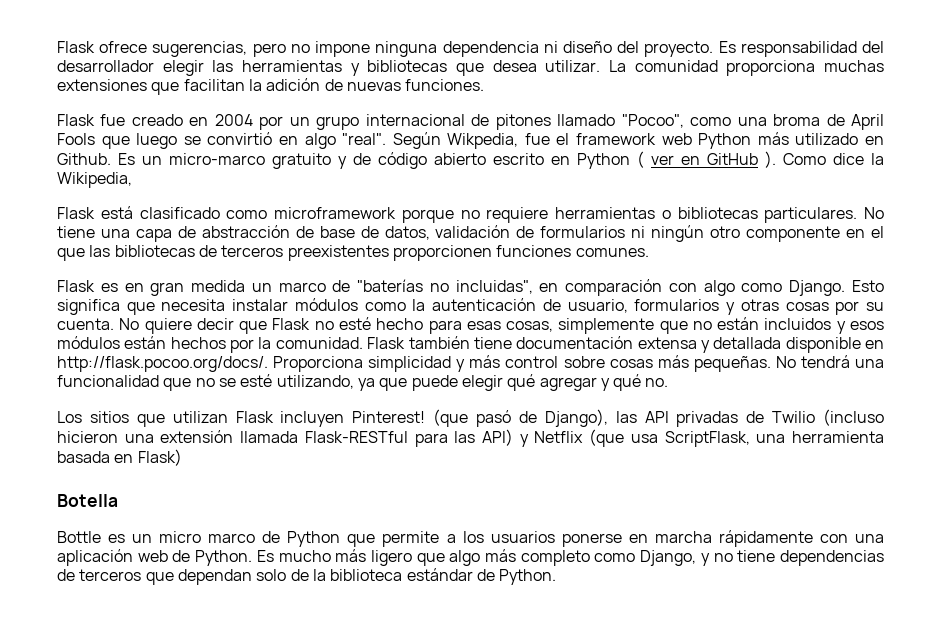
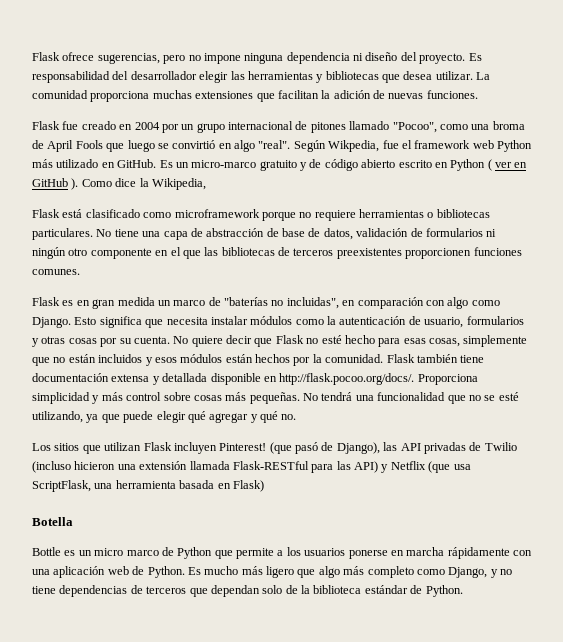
- Según Wikpedia, fue el framework web Python más utilizado en Github.
+ Según Wikpedia, fue el framework web Python más utilizado en GitHub.

